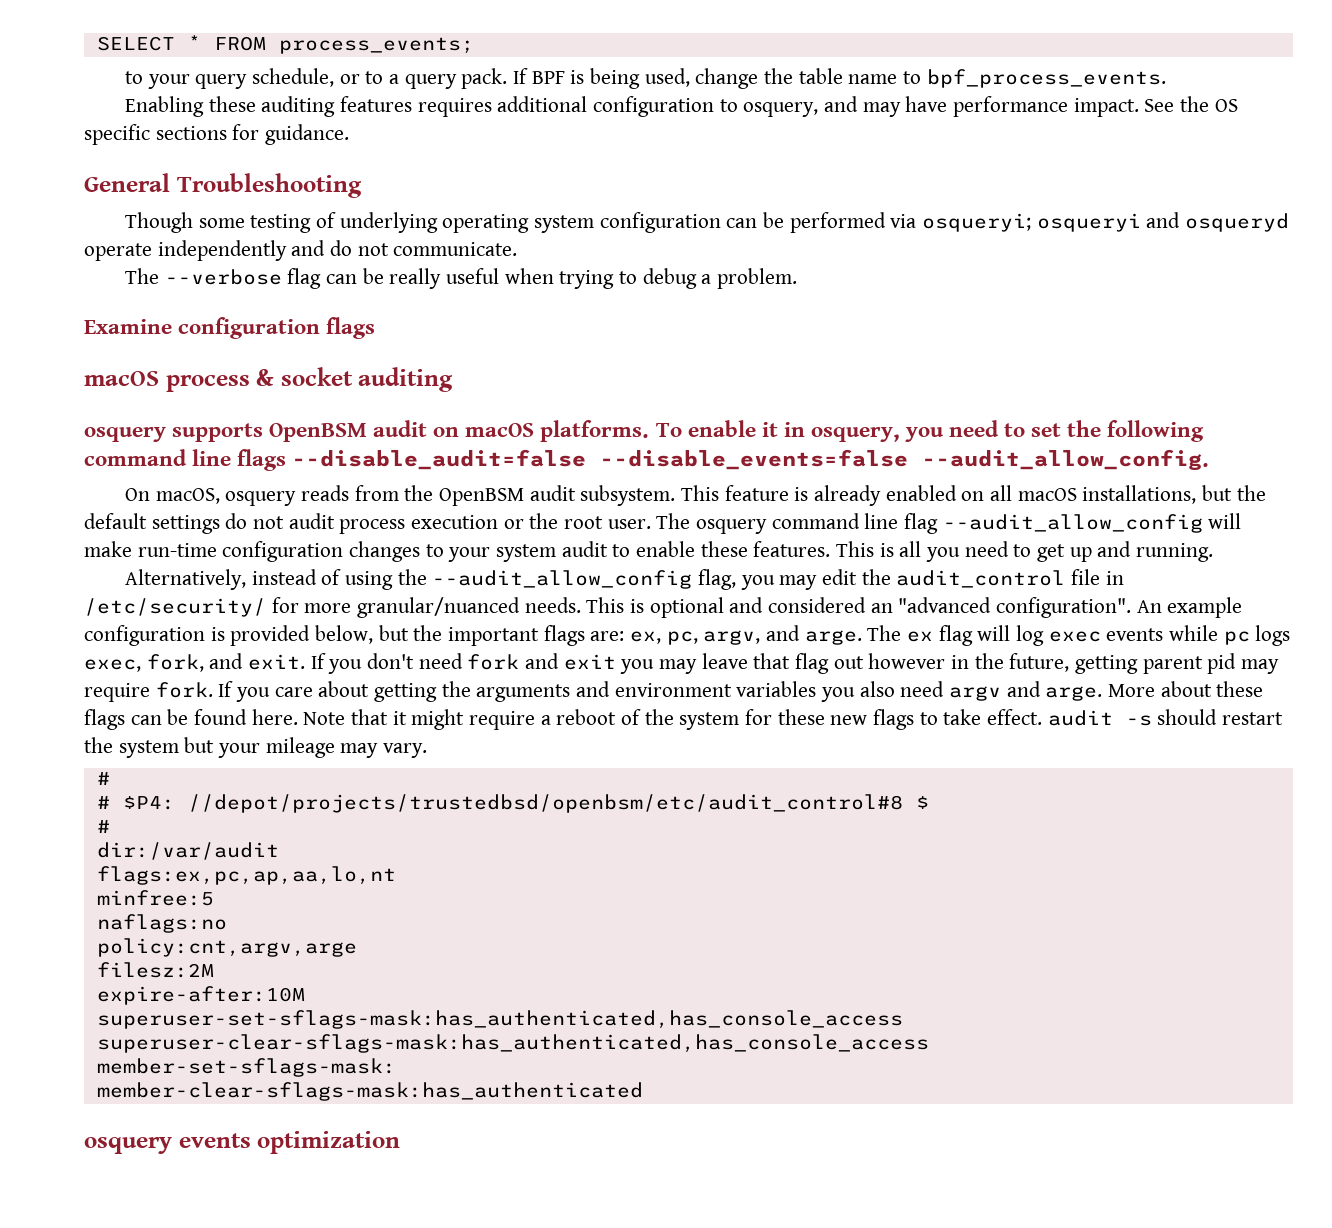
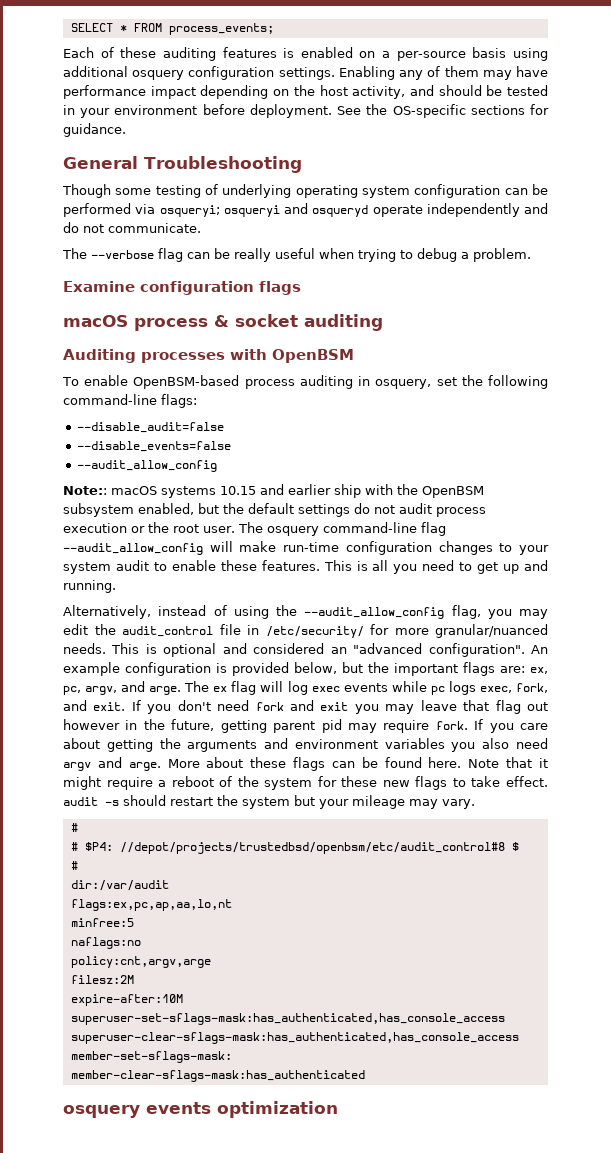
- to your query schedule, or to a query pack. If BPF is being used, change the table name to bpf_process_events.
- Enabling these auditing features requires additional configuration to osquery, and may have performance impact. See the OS specific sections for guidance.
+ Each of these auditing features is enabled on a per-source basis using additional osquery configuration settings. Enabling any of them may have performance impact depending on the host activity, and should be tested in your environment before deployment. See the OS-specific sections for guidance.
- osquery supports OpenBSM audit on macOS platforms. To enable it in osquery, you need to set the following command line flags --disable_audit=false --disable_events=false --audit_allow_config.
- On macOS, osquery reads from the OpenBSM audit subsystem. This feature is already enabled on all macOS installations, but the default settings do not audit process execution or the root user.
+ Auditing processes with OpenBSM
+ To enable OpenBSM-based process auditing in osquery, set the following command-line flags:
+ --disable_audit=false
+ --disable_events=false
+ --audit_allow_config
+ Note:: macOS systems 10.15 and earlier ship with the OpenBSM subsystem enabled, but the default settings do not audit process execution or the root user.
- The osquery command line flag --audit_allow_config will make run-time configuration changes to your system audit to enable these features.
+ The osquery command-line flag --audit_allow_config will make run-time configuration changes to your system audit to enable these features.

